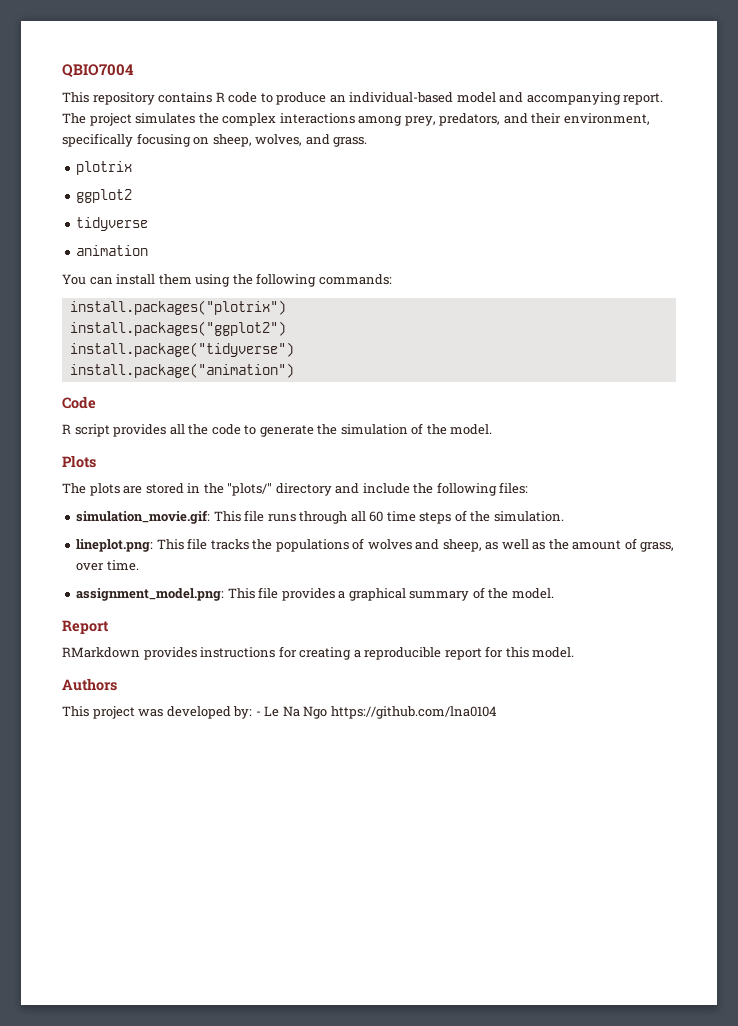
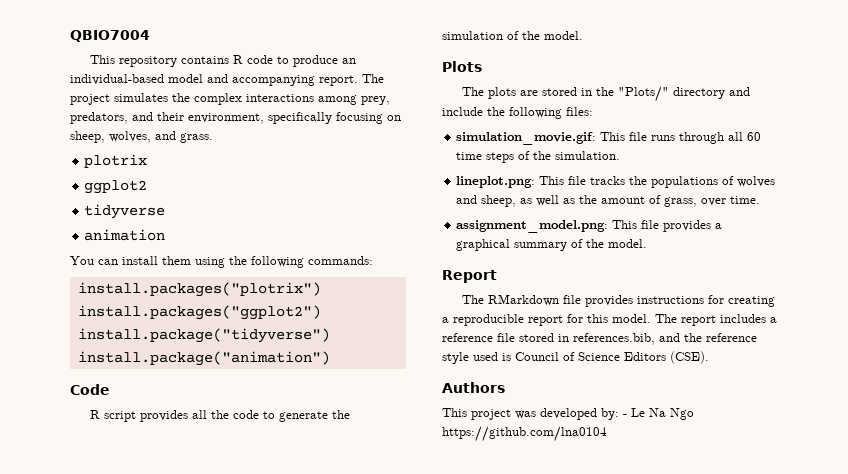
- The plots are stored in the "plots/" directory and include the following files:
+ The plots are stored in the "Plots/" directory and include the following files:
- RMarkdown provides instructions for creating a reproducible report for this model.
+ The RMarkdown file provides instructions for creating a reproducible report for this model. The report includes a reference file stored in references.bib, and the reference style used is Council of Science Editors (CSE).

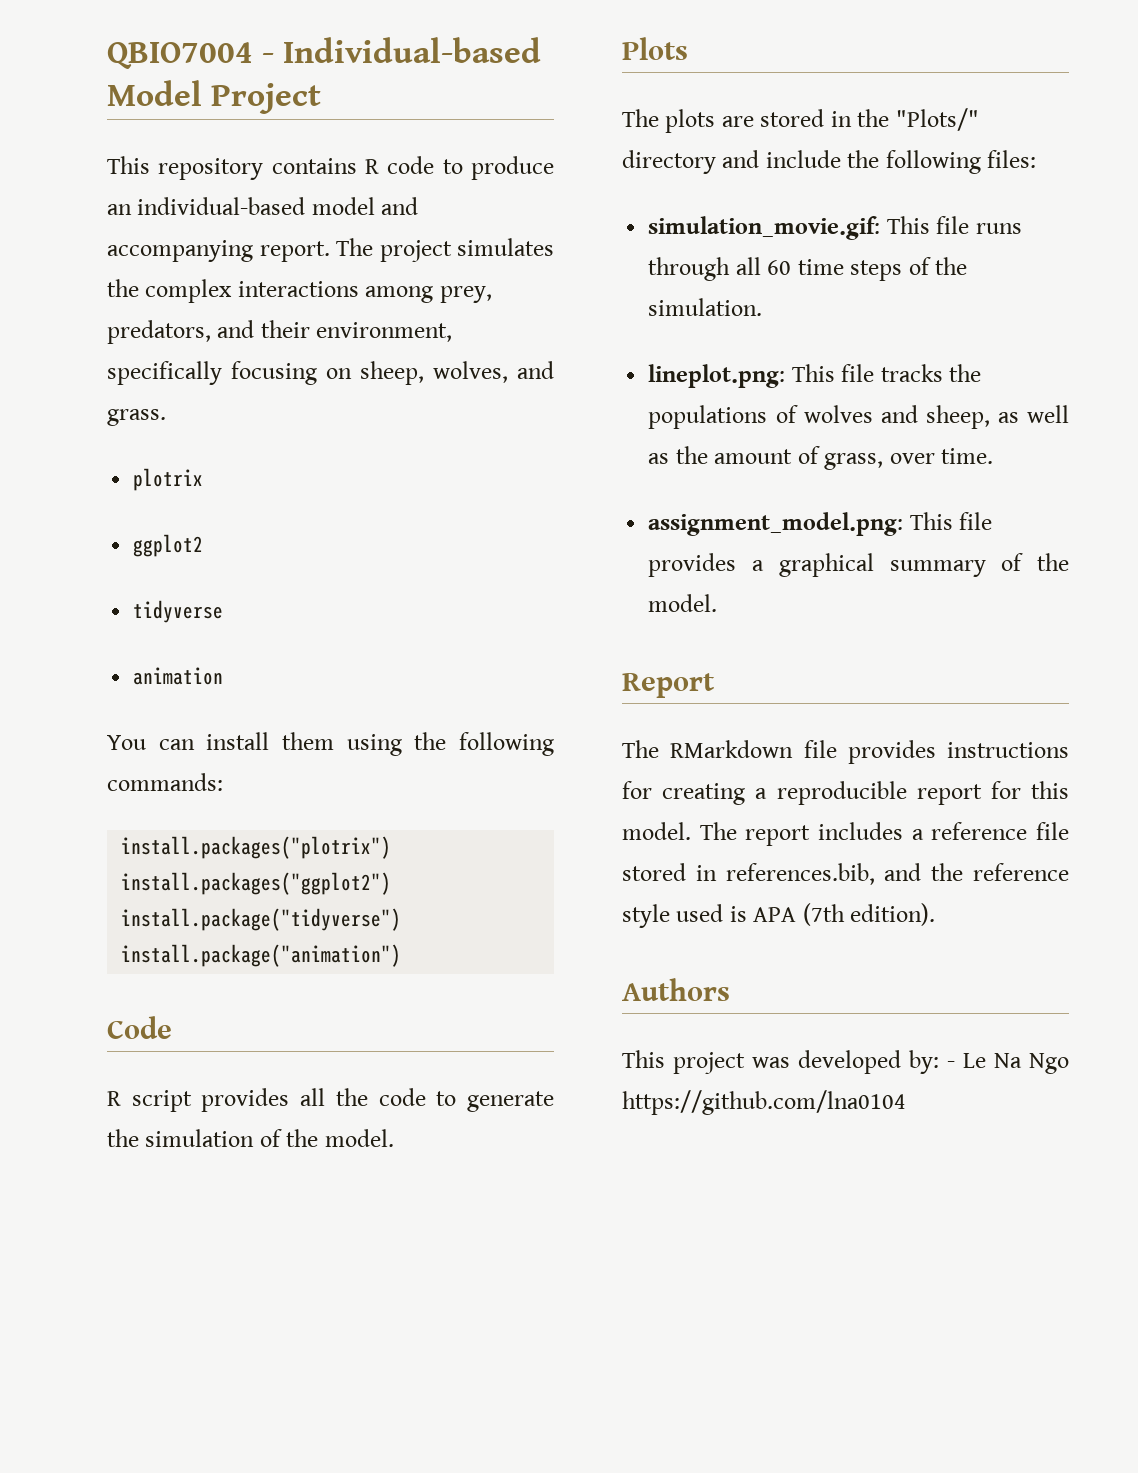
- QBIO7004
+ QBIO7004 - Individual-based Model Project
- The report includes a reference file stored in references.bib, and the reference style used is Council of Science Editors (CSE).
+ The report includes a reference file stored in references.bib, and the reference style used is APA (7th edition).

